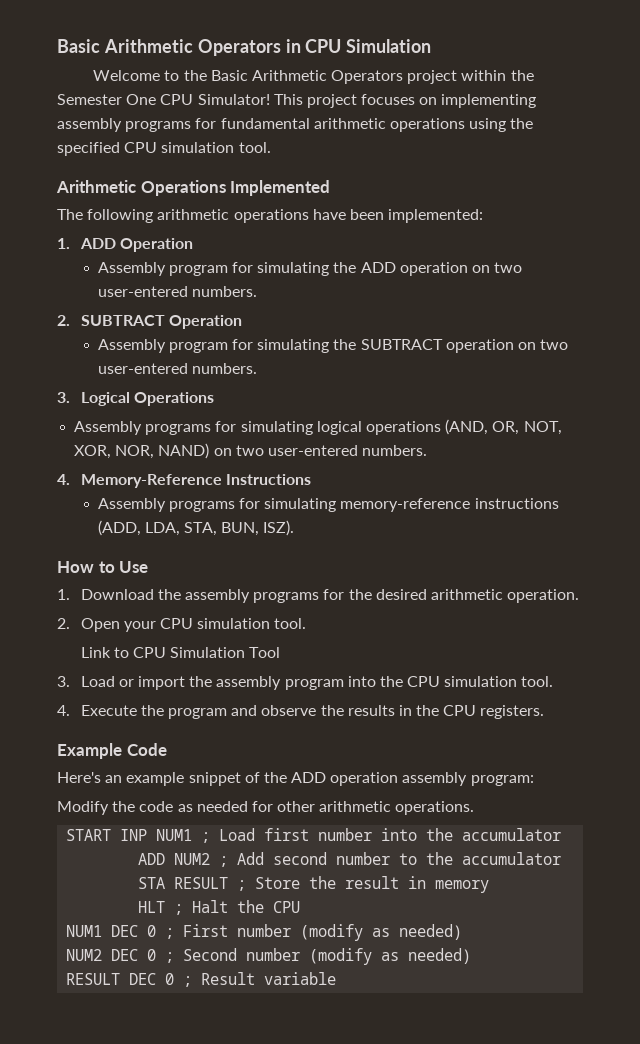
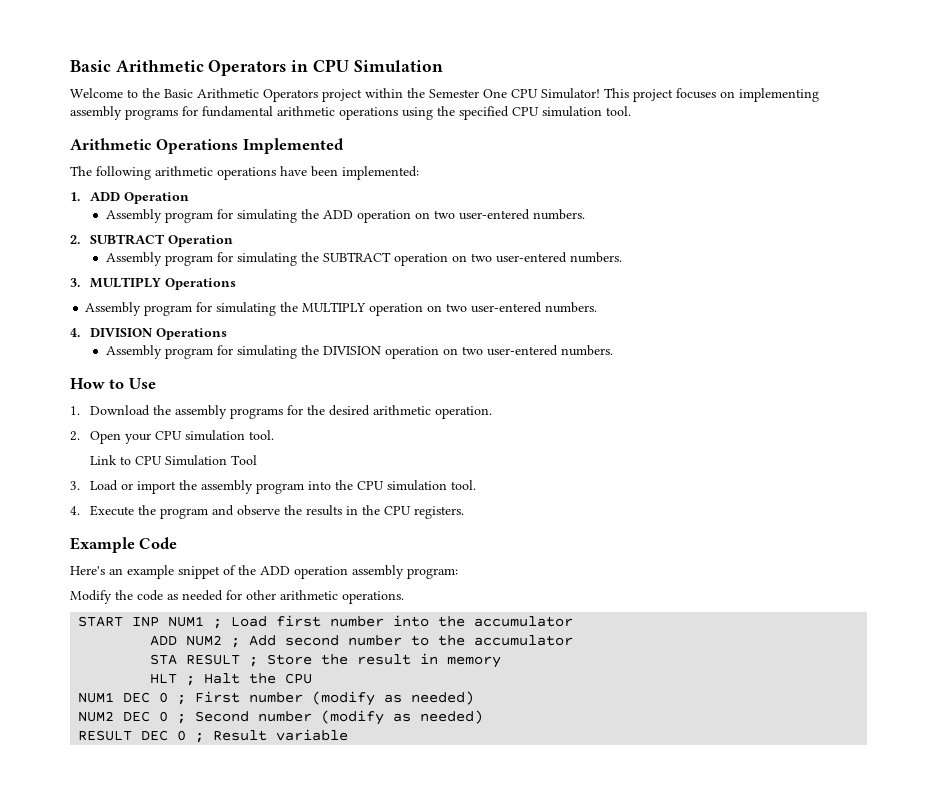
- 3. Logical Operations
- Assembly programs for simulating logical operations (AND, OR, NOT, XOR, NOR, NAND) on two user-entered numbers.
+ 3. MULTIPLY Operations
+ Assembly program for simulating the MULTIPLY operation on two user-entered numbers.
- 4. Memory-Reference Instructions
- Assembly programs for simulating memory-reference instructions (ADD, LDA, STA, BUN, ISZ).
+ 4. DIVISION Operations
+ Assembly program for simulating the DIVISION operation on two user-entered numbers.

